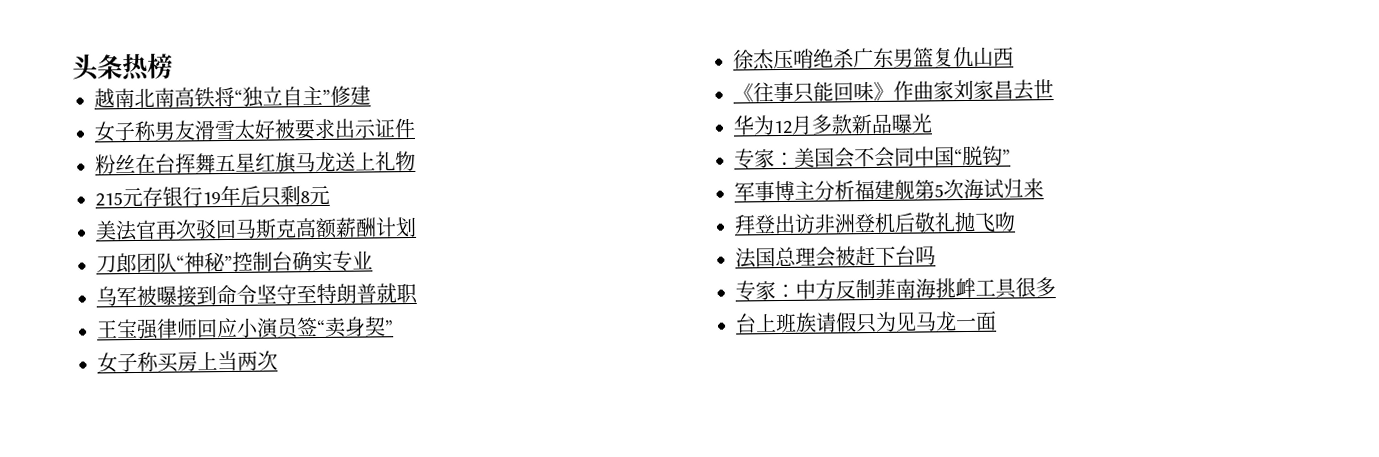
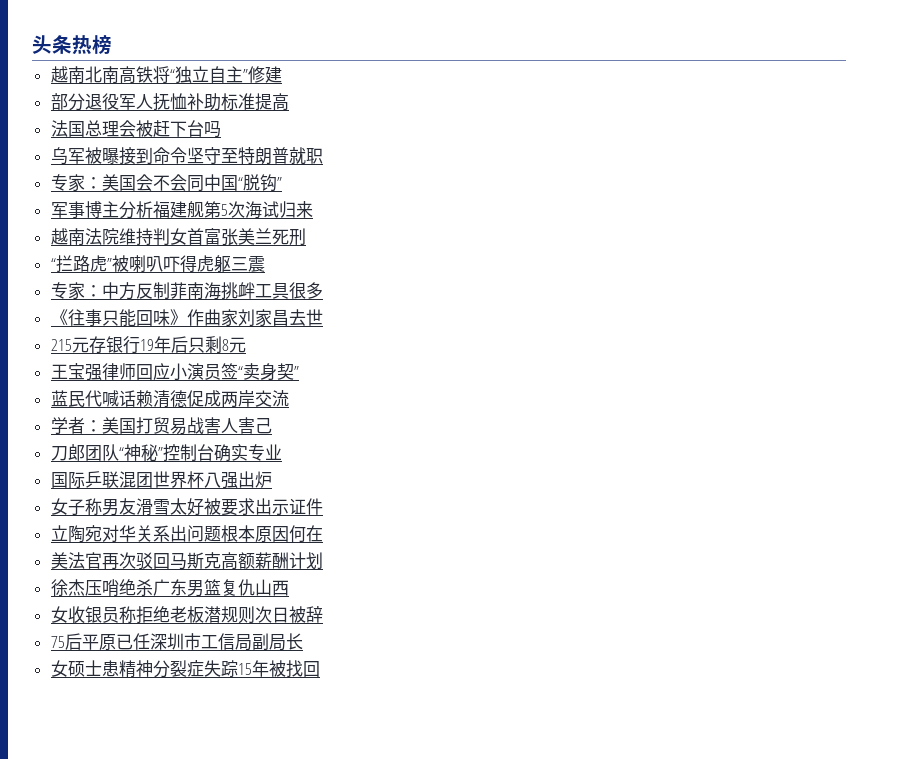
- 女子称男友滑雪太好被要求出示证件
- 粉丝在台挥舞五星红旗马龙送上礼物
- 215元存银行19年后只剩8元
- 美法官再次驳回马斯克高额薪酬计划
- 刀郎团队“神秘”控制台确实专业
+ 部分退役军人抚恤补助标准提高
+ 法国总理会被赶下台吗
- 王宝强律师回应小演员签“卖身契”
- 女子称买房上当两次
- 徐杰压哨绝杀广东男篮复仇山西
- 《往事只能回味》作曲家刘家昌去世
- 华为12月多款新品曝光
- 拜登出访非洲登机后敬礼抛飞吻
- 法国总理会被赶下台吗
+ 越南法院维持判女首富张美兰死刑
+ “拦路虎”被喇叭吓得虎躯三震
- 台上班族请假只为见马龙一面
+ 《往事只能回味》作曲家刘家昌去世
+ 215元存银行19年后只剩8元
+ 王宝强律师回应小演员签“卖身契”
+ 蓝民代喊话赖清德促成两岸交流
+ 学者：美国打贸易战害人害己
+ 刀郎团队“神秘”控制台确实专业
+ 国际乒联混团世界杯八强出炉
+ 女子称男友滑雪太好被要求出示证件
+ 立陶宛对华关系出问题根本原因何在
+ 美法官再次驳回马斯克高额薪酬计划
+ 徐杰压哨绝杀广东男篮复仇山西
+ 女收银员称拒绝老板潜规则次日被辞
+ 75后平原已任深圳市工信局副局长
+ 女硕士患精神分裂症失踪15年被找回

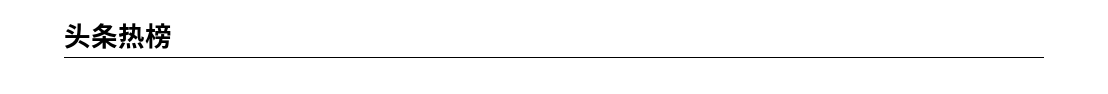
- 越南北南高铁将“独立自主”修建
- 部分退役军人抚恤补助标准提高
- 法国总理会被赶下台吗
- 乌军被曝接到命令坚守至特朗普就职
- 专家：美国会不会同中国“脱钩”
- 军事博主分析福建舰第5次海试归来
- 越南法院维持判女首富张美兰死刑
- “拦路虎”被喇叭吓得虎躯三震
- 专家：中方反制菲南海挑衅工具很多
- 《往事只能回味》作曲家刘家昌去世
- 215元存银行19年后只剩8元
- 王宝强律师回应小演员签“卖身契”
- 蓝民代喊话赖清德促成两岸交流
- 学者：美国打贸易战害人害己
- 刀郎团队“神秘”控制台确实专业
- 国际乒联混团世界杯八强出炉
- 女子称男友滑雪太好被要求出示证件
- 立陶宛对华关系出问题根本原因何在
- 美法官再次驳回马斯克高额薪酬计划
- 徐杰压哨绝杀广东男篮复仇山西
- 女收银员称拒绝老板潜规则次日被辞
- 75后平原已任深圳市工信局副局长
- 女硕士患精神分裂症失踪15年被找回

